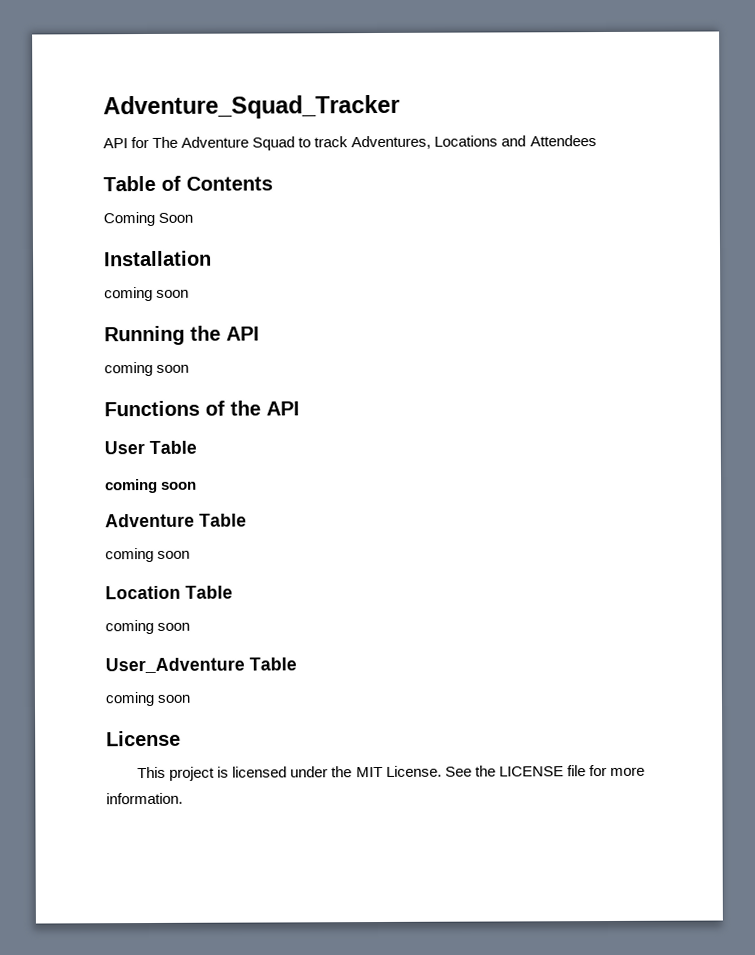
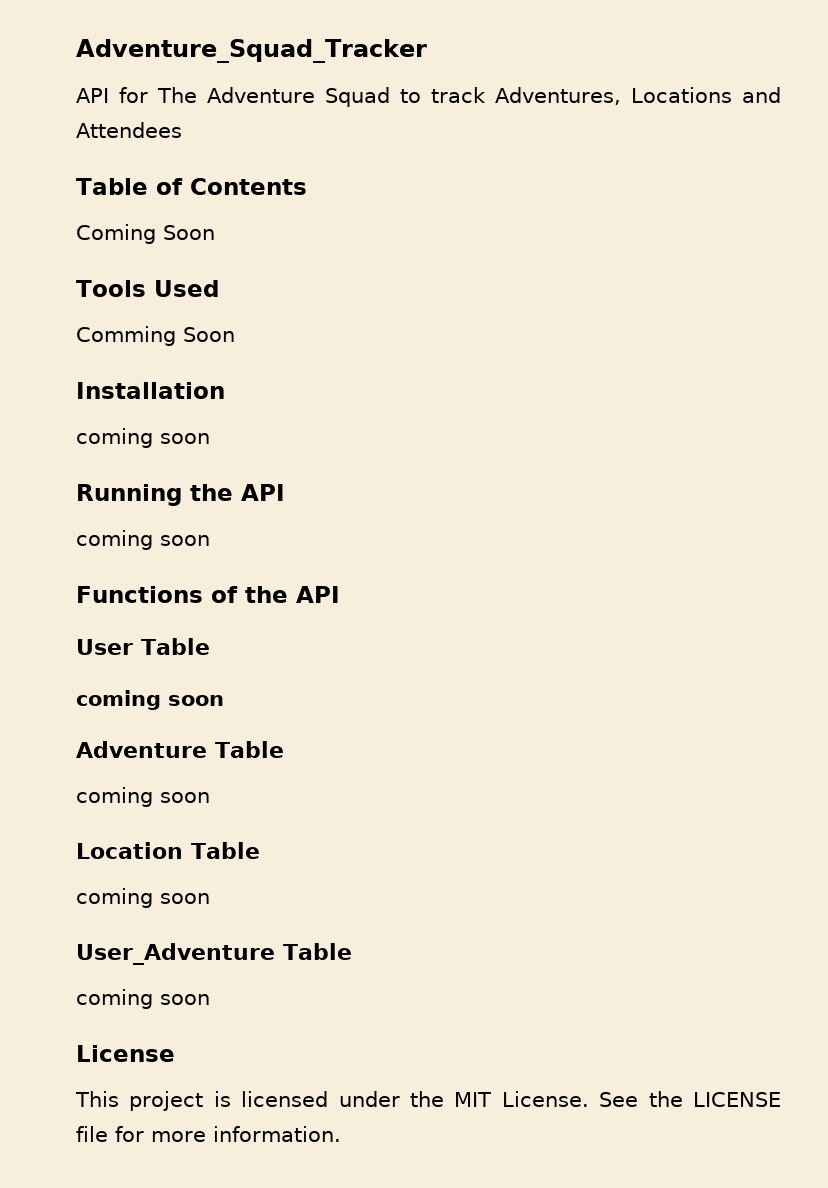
+ Tools Used
+ Comming Soon

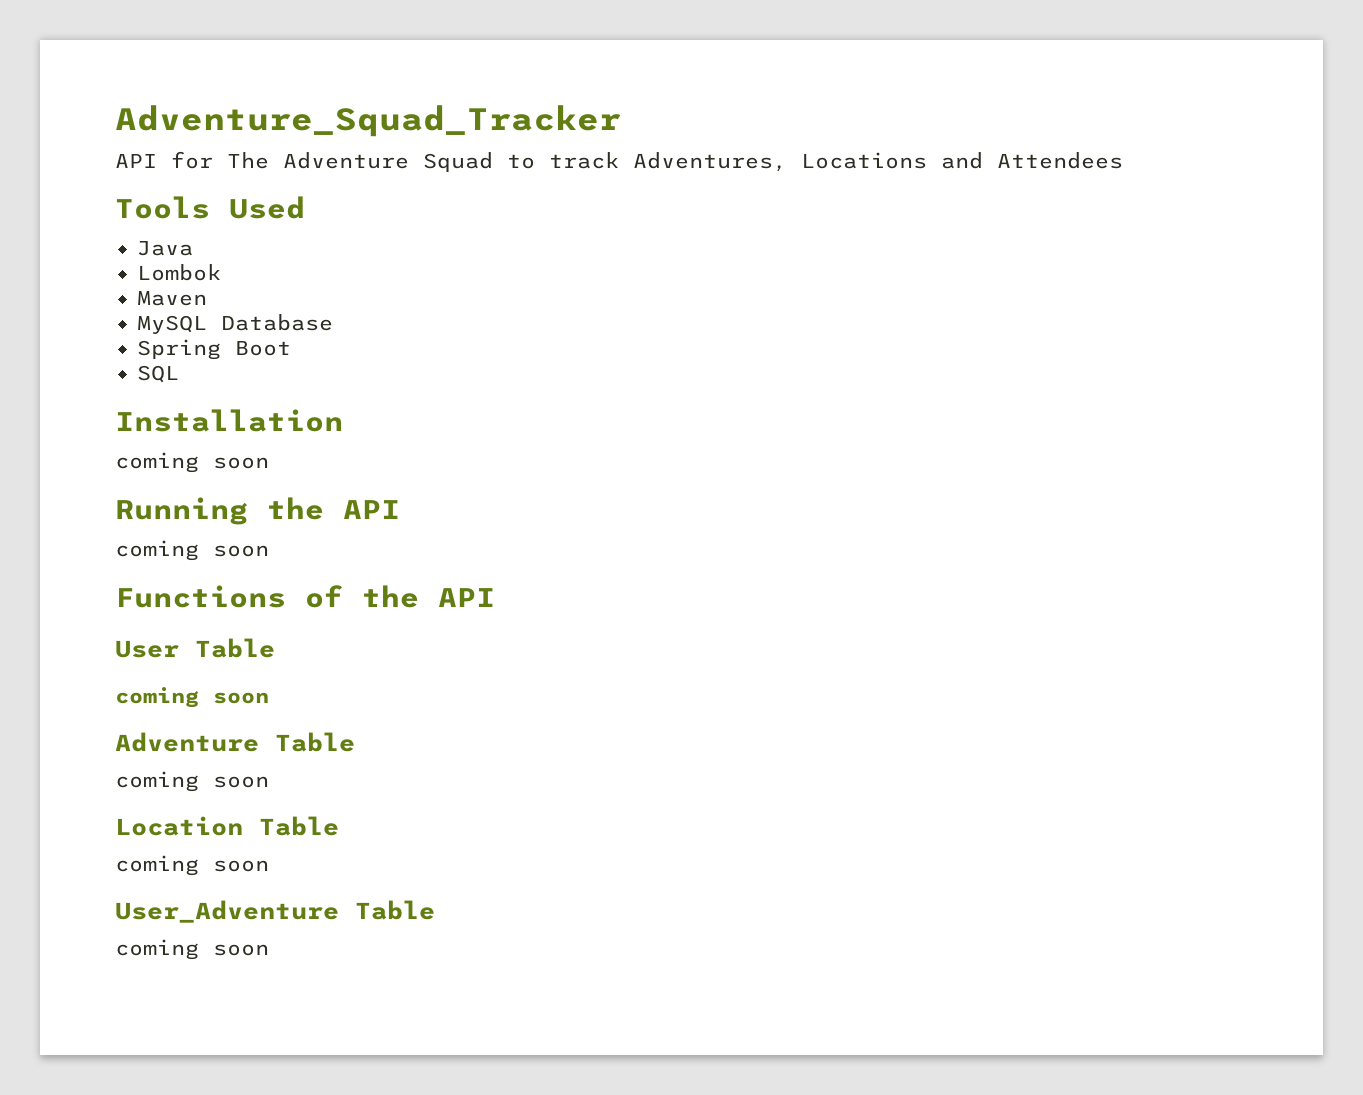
- Table of Contents
- Coming Soon
  Tools Used
- Comming Soon
+ Java
+ Lombok
+ Maven
+ MySQL Database
+ Spring Boot
+ SQL
- License
- This project is licensed under the MIT License. See the LICENSE file for more information.

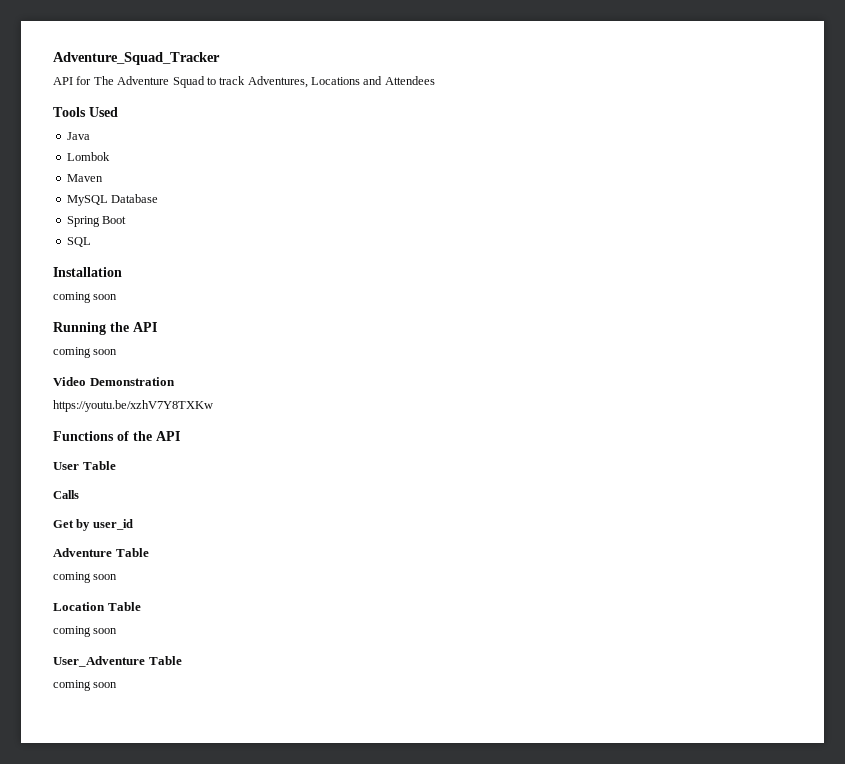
+ Video Demonstration
+ https://youtu.be/xzhV7Y8TXKw
  User Table
- coming soon
+ Calls
+ Get by user_id

